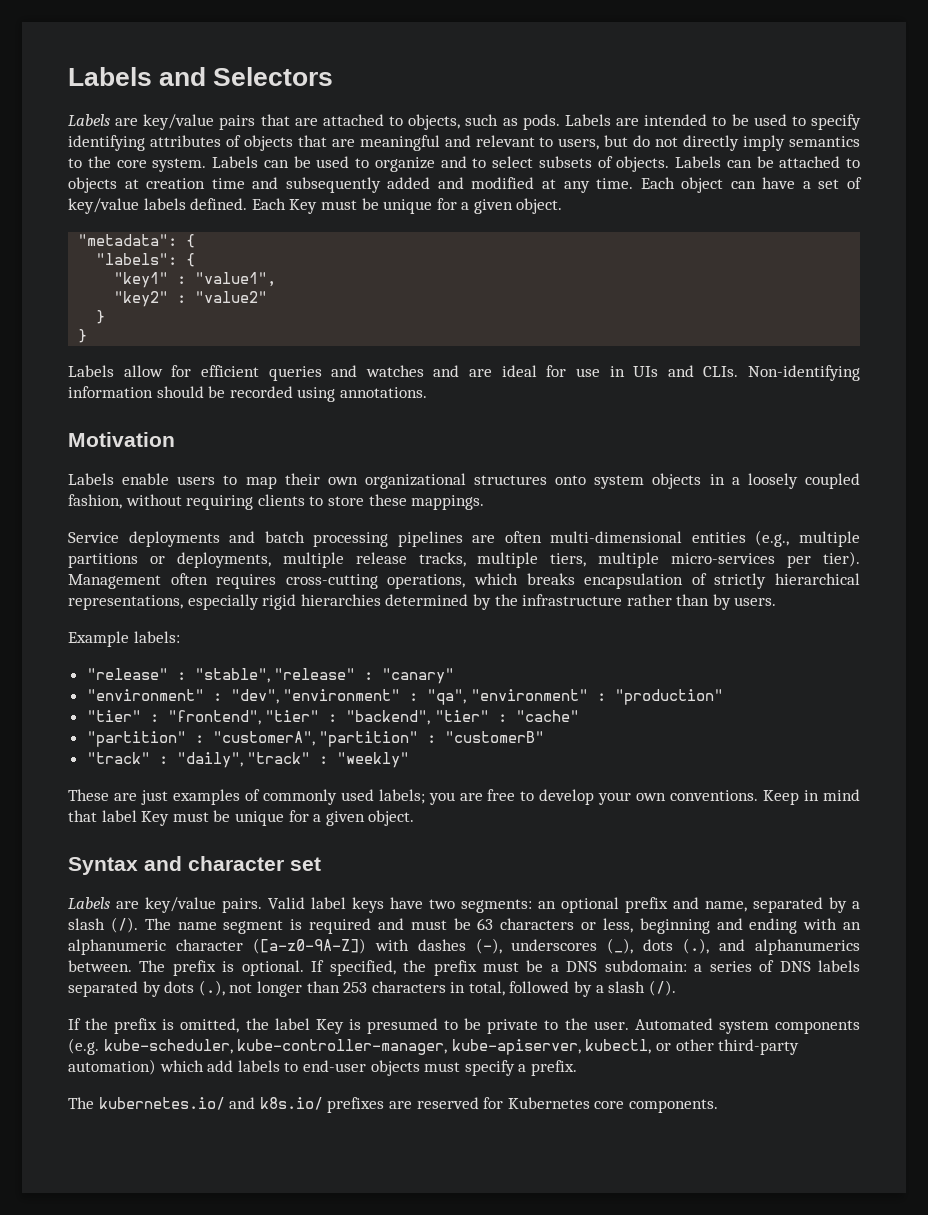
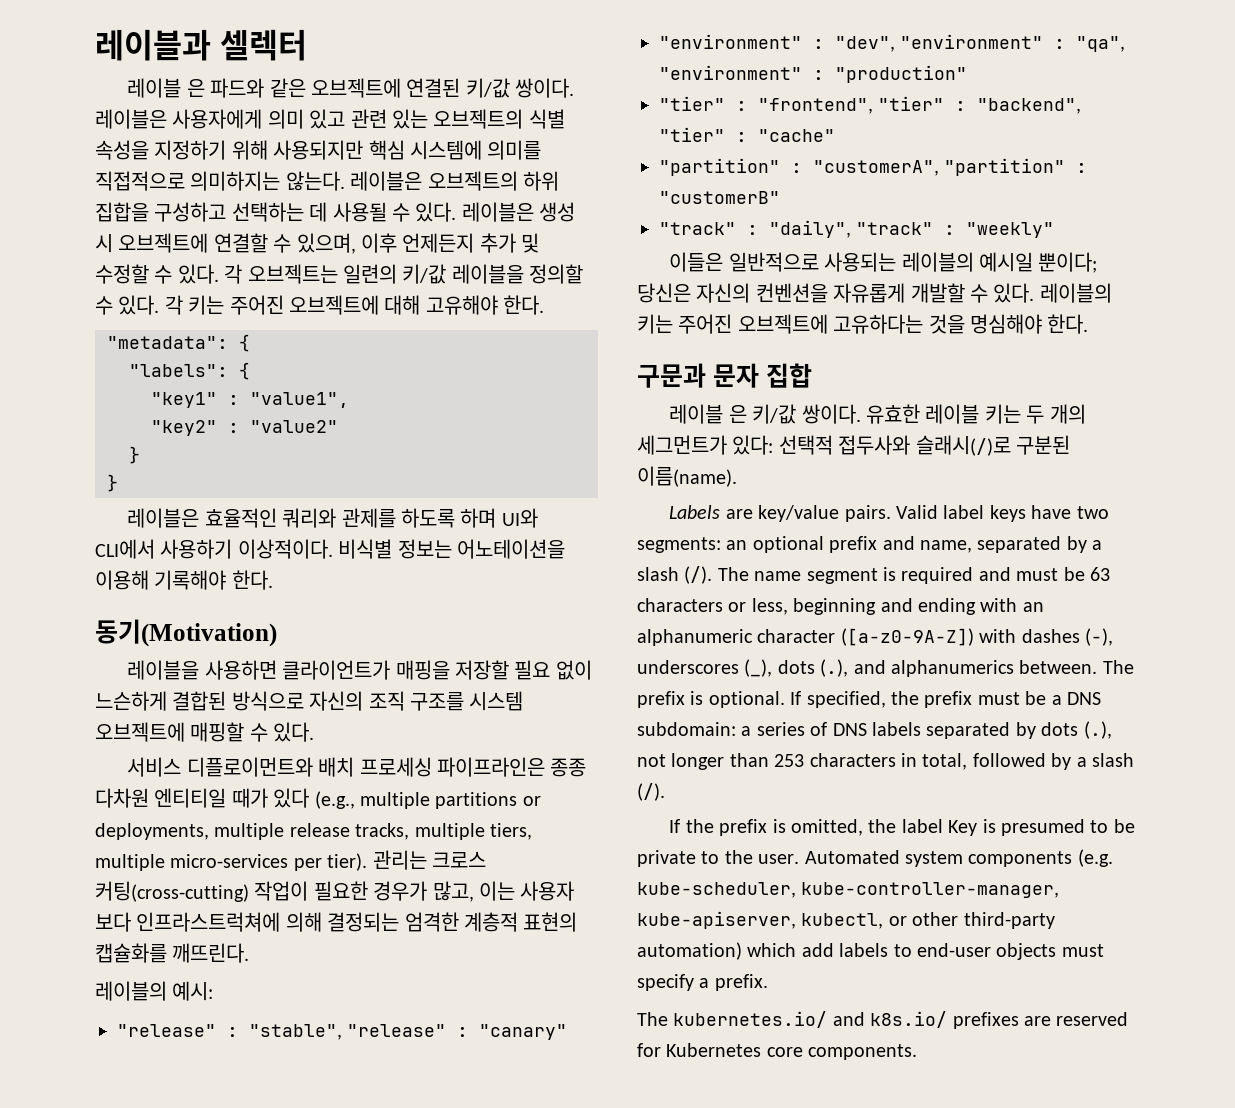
- Labels and Selectors
- Labels are key/value pairs that are attached to objects, such as pods. Labels are intended to be used to specify identifying attributes of objects that are meaningful and relevant to users, but do not directly imply semantics to the core system. Labels can be used to organize and to select subsets of objects. Labels can be attached to objects at creation time and subsequently added and modified at any time. Each object can have a set of key/value labels defined. Each Key must be unique for a given object.
+ 레이블과 셀렉터
+ 레이블 은 파드와 같은 오브젝트에 연결된 키/값 쌍이다. 레이블은 사용자에게 의미 있고 관련 있는 오브젝트의 식별 속성을 지정하기 위해 사용되지만 핵심 시스템에 의미를 직접적으로 의미하지는 않는다. 레이블은 오브젝트의 하위 집합을 구성하고 선택하는 데 사용될 수 있다. 레이블은 생성 시 오브젝트에 연결할 수 있으며, 이후 언제든지 추가 및 수정할 수 있다. 각 오브젝트는 일련의 키/값 레이블을 정의할 수 있다. 각 키는 주어진 오브젝트에 대해 고유해야 한다.
- Labels allow for efficient queries and watches and are ideal for use in UIs and CLIs. Non-identifying information should be recorded using annotations.
- Motivation
- Labels enable users to map their own organizational structures onto system objects in a loosely coupled fashion, without requiring clients to store these mappings.
- Service deployments and batch processing pipelines are often multi-dimensional entities (e.g., multiple partitions or deployments, multiple release tracks, multiple tiers, multiple micro-services per tier).
+ 레이블은 효율적인 쿼리와 관제를 하도록 하며 UI와 CLI에서 사용하기 이상적이다. 비식별 정보는 어노테이션을 이용해 기록해야 한다.
+ 동기(Motivation)
+ 레이블을 사용하면 클라이언트가 매핑을 저장할 필요 없이 느슨하게 결합된 방식으로 자신의 조직 구조를 시스템 오브젝트에 매핑할 수 있다.
+ 서비스 디플로이먼트와 배치 프로세싱 파이프라인은 종종 다차원 엔티티일 때가 있다 (e.g., multiple partitions or deployments, multiple release tracks, multiple tiers, multiple micro-services per tier).
- Management often requires cross-cutting operations, which breaks encapsulation of strictly hierarchical representations, especially rigid hierarchies determined by the infrastructure rather than by users.
- Example labels:
+ 관리는 크로스 커팅(cross-cutting) 작업이 필요한 경우가 많고, 이는 사용자 보다 인프라스트럭쳐에 의해 결정되는 엄격한 계층적 표현의 캡슐화를 깨뜨린다.
+ 레이블의 예시:
- These are just examples of commonly used labels; you are free to develop your own conventions. Keep in mind that label Key must be unique for a given object.
- Syntax and character set
+ 이들은 일반적으로 사용되는 레이블의 예시일 뿐이다; 당신은 자신의 컨벤션을 자유롭게 개발할 수 있다. 레이블의 키는 주어진 오브젝트에 고유하다는 것을 명심해야 한다.
+ 구문과 문자 집합
+ 레이블 은 키/값 쌍이다. 유효한 레이블 키는 두 개의 세그먼트가 있다: 선택적 접두사와 슬래시(/)로 구분된 이름(name).

